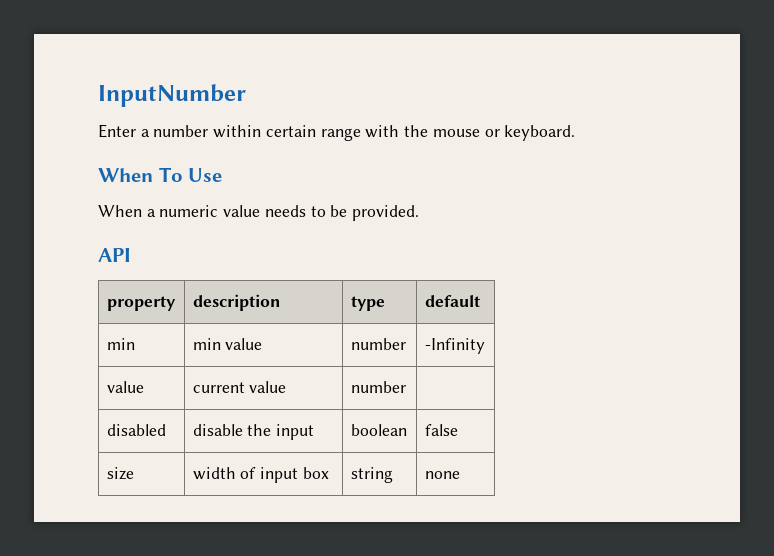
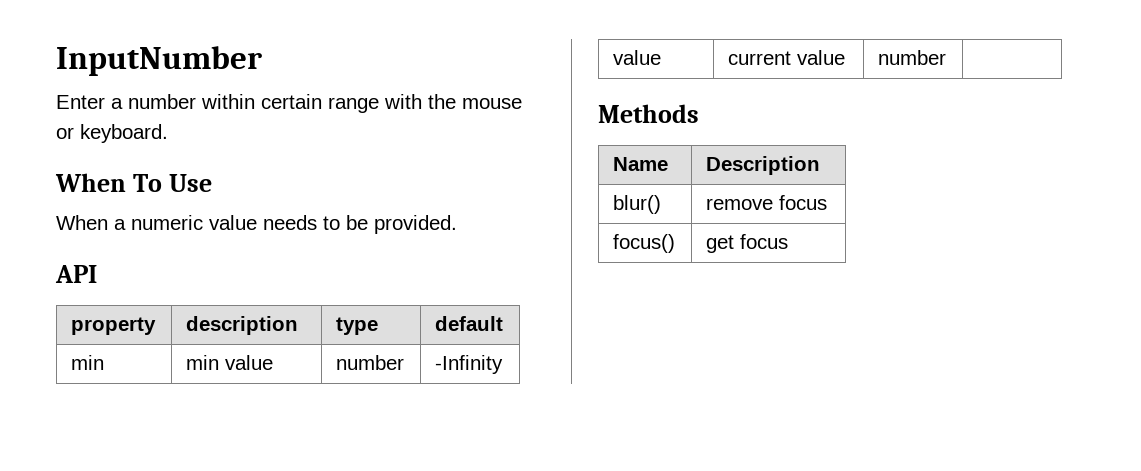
- disabled | disable the input | boolean | false
- size | width of input box | string | none
+ Methods
+ Name | Description
+ blur() | remove focus
+ focus() | get focus

